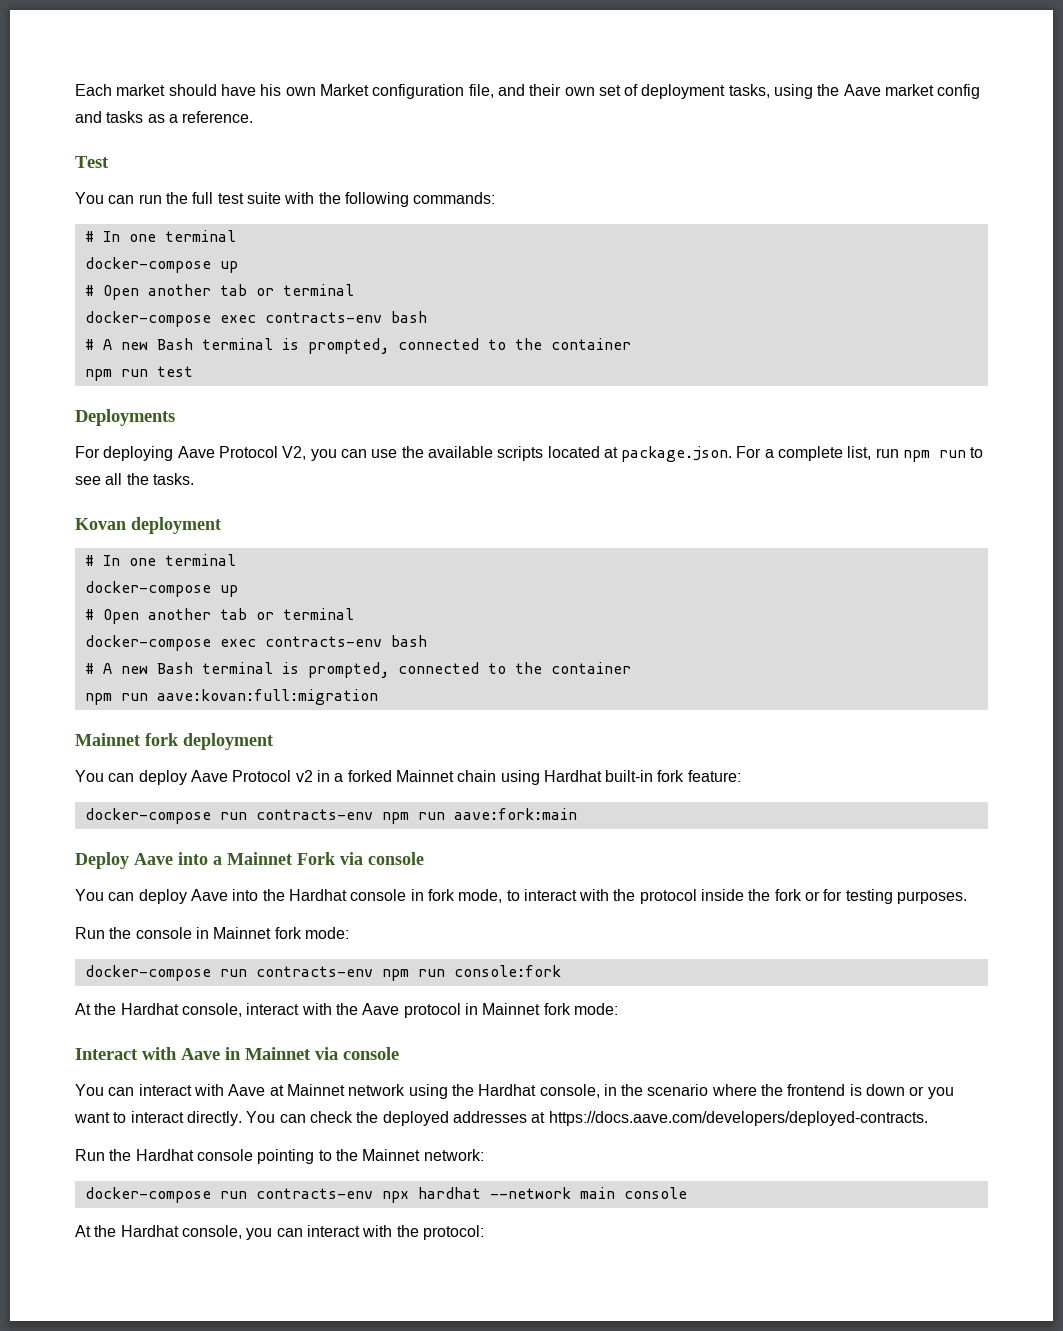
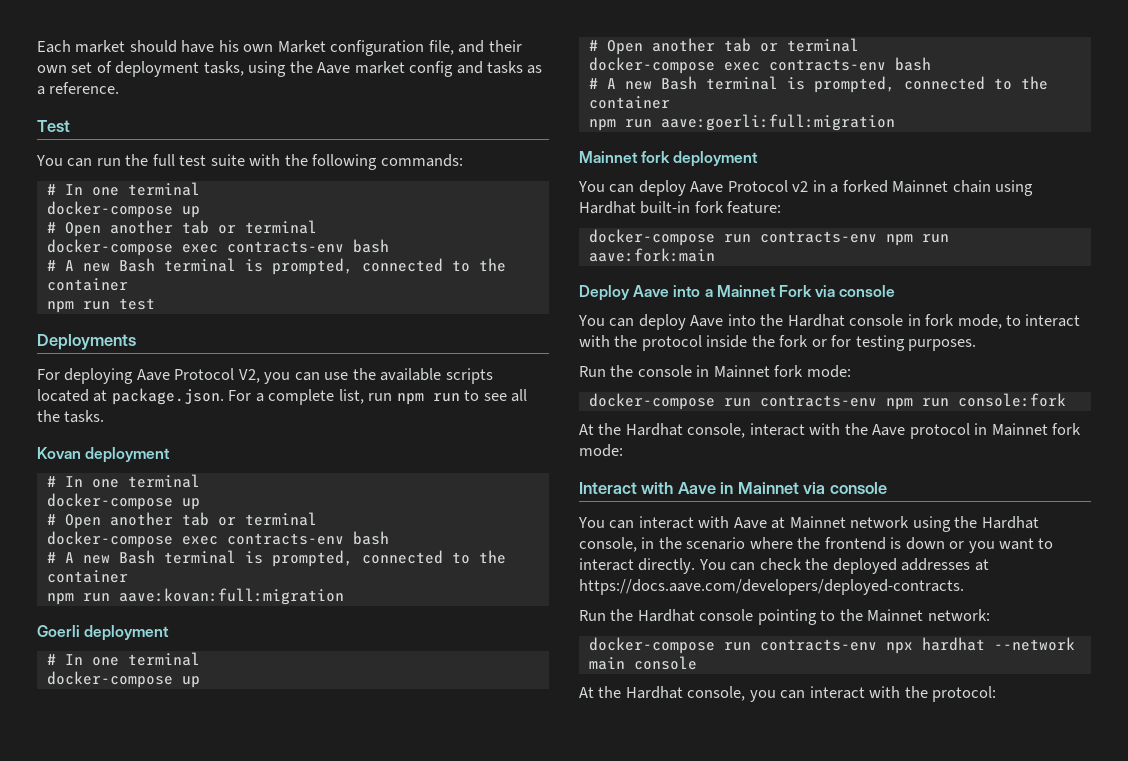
+ Goerli deployment
+ # In one terminal
+ docker-compose up
+ # Open another tab or terminal
+ docker-compose exec contracts-env bash
+ # A new Bash terminal is prompted, connected to the container
+ npm run aave:goerli:full:migration

